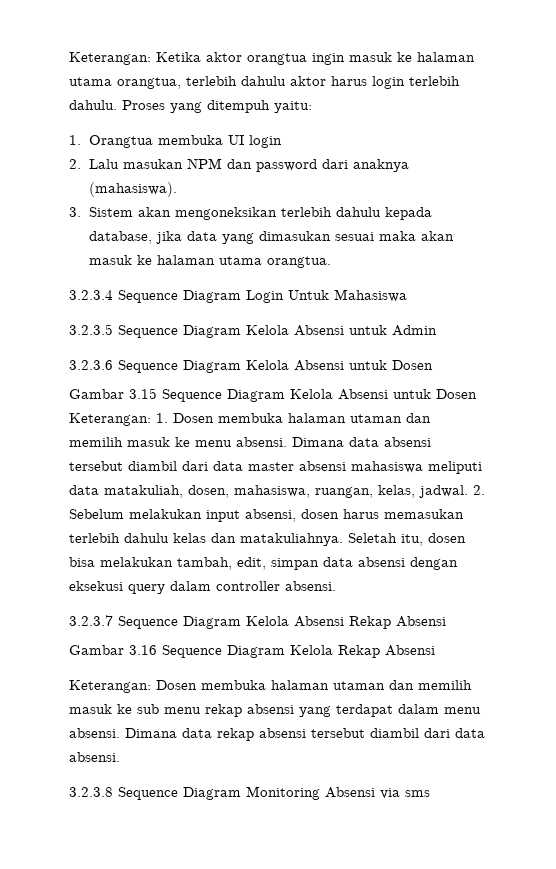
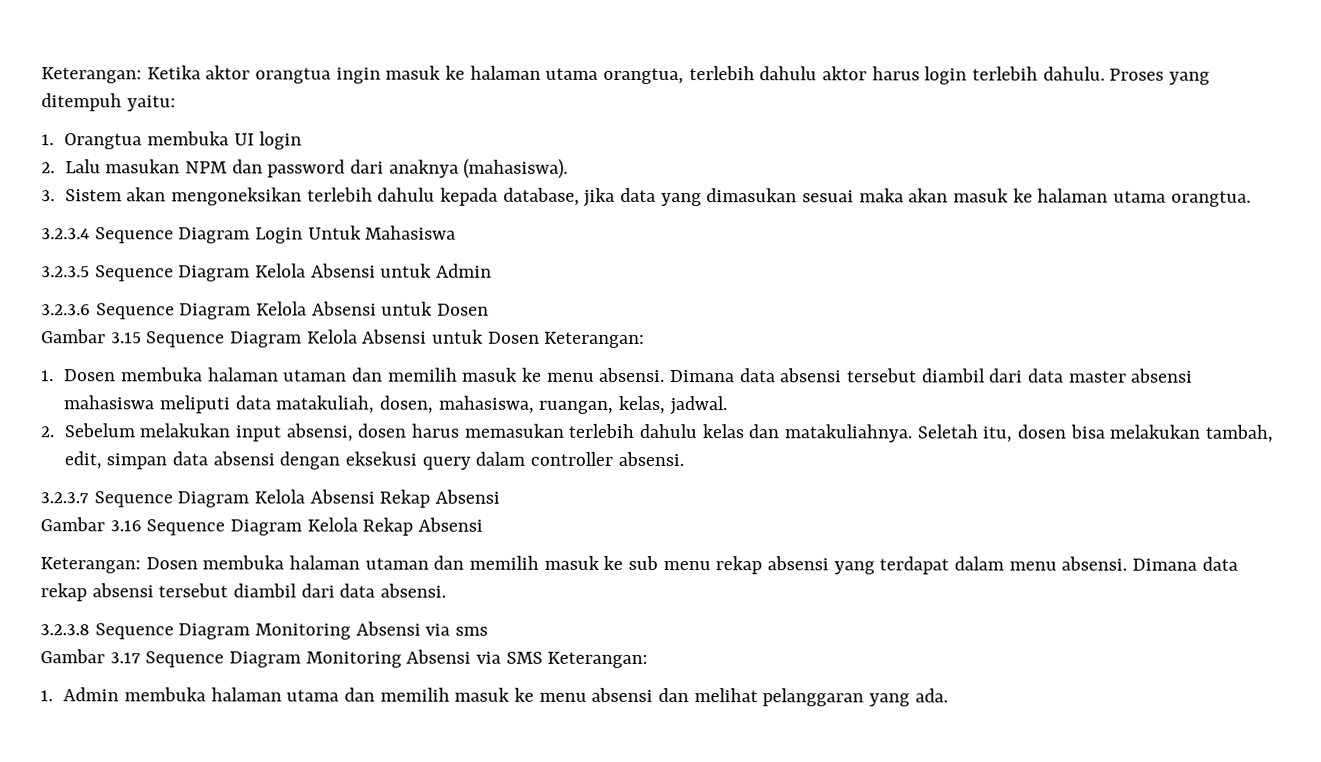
- Gambar 3.15 Sequence Diagram Kelola Absensi untuk Dosen Keterangan: 1. Dosen membuka halaman utaman dan memilih masuk ke menu absensi.
+ Gambar 3.15 Sequence Diagram Kelola Absensi untuk Dosen Keterangan:
+ 1. Dosen membuka halaman utaman dan memilih masuk ke menu absensi.
- Dimana data absensi tersebut diambil dari data master absensi mahasiswa meliputi data matakuliah, dosen, mahasiswa, ruangan, kelas, jadwal. 2. Sebelum melakukan input absensi, dosen harus memasukan terlebih dahulu kelas dan matakuliahnya.
+ Dimana data absensi tersebut diambil dari data master absensi mahasiswa meliputi data matakuliah, dosen, mahasiswa, ruangan, kelas, jadwal.
+ 2. Sebelum melakukan input absensi, dosen harus memasukan terlebih dahulu kelas dan matakuliahnya.
+ Gambar 3.17 Sequence Diagram Monitoring Absensi via SMS Keterangan:
+ 1. Admin membuka halaman utama dan memilih masuk ke menu absensi dan melihat pelanggaran yang ada.

